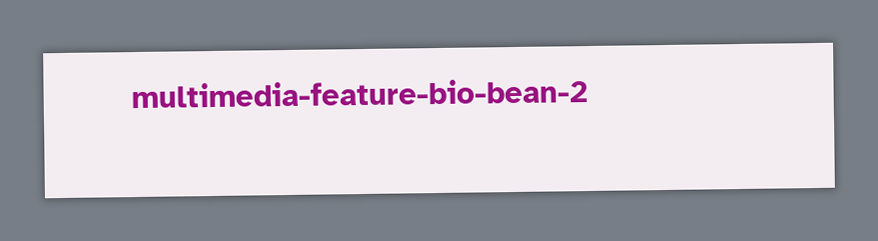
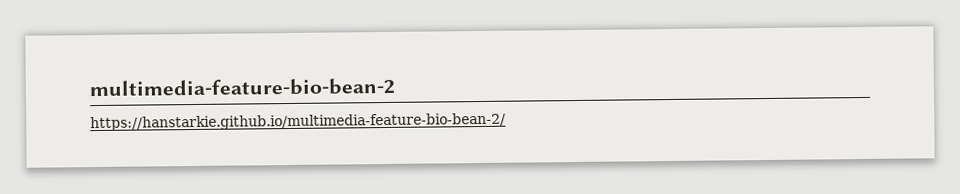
+ https://hanstarkie.github.io/multimedia-feature-bio-bean-2/

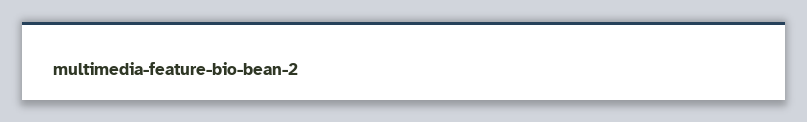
- https://hanstarkie.github.io/multimedia-feature-bio-bean-2/

